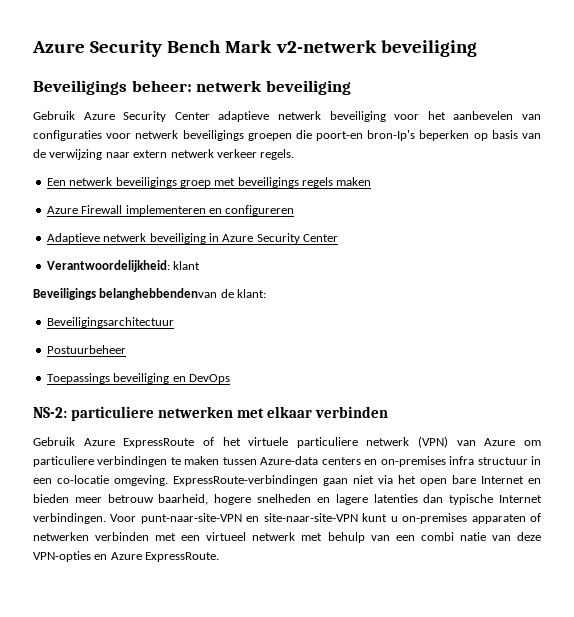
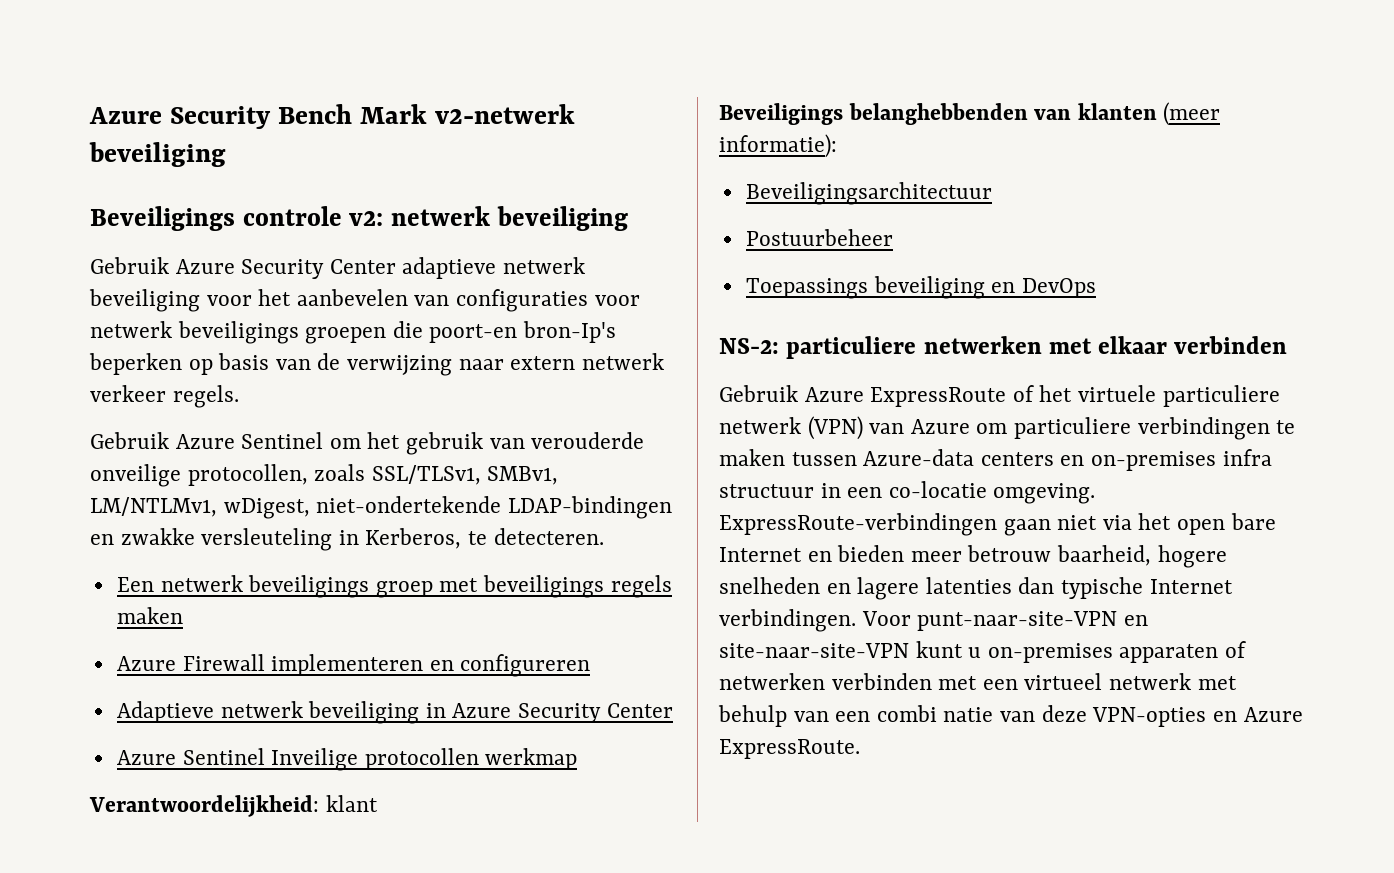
- Beveiligings beheer: netwerk beveiliging
+ Beveiligings controle v2: netwerk beveiliging
+ Gebruik Azure Sentinel om het gebruik van verouderde onveilige protocollen, zoals SSL/TLSv1, SMBv1, LM/NTLMv1, wDigest, niet-ondertekende LDAP-bindingen en zwakke versleuteling in Kerberos, te detecteren.
+ Azure Sentinel Inveilige protocollen werkmap
  Verantwoordelijkheid: klant
- Beveiligings belanghebbendenvan de klant:
+ Beveiligings belanghebbenden van klanten (meer informatie):

